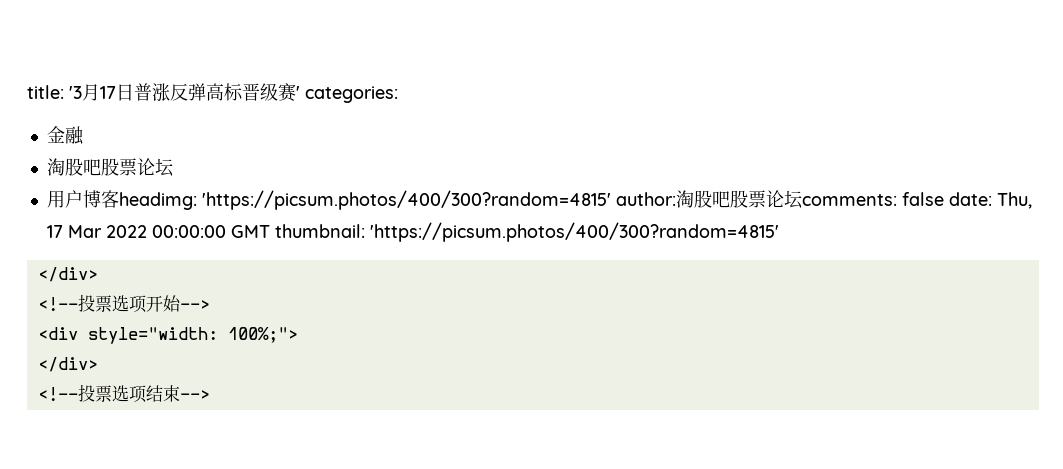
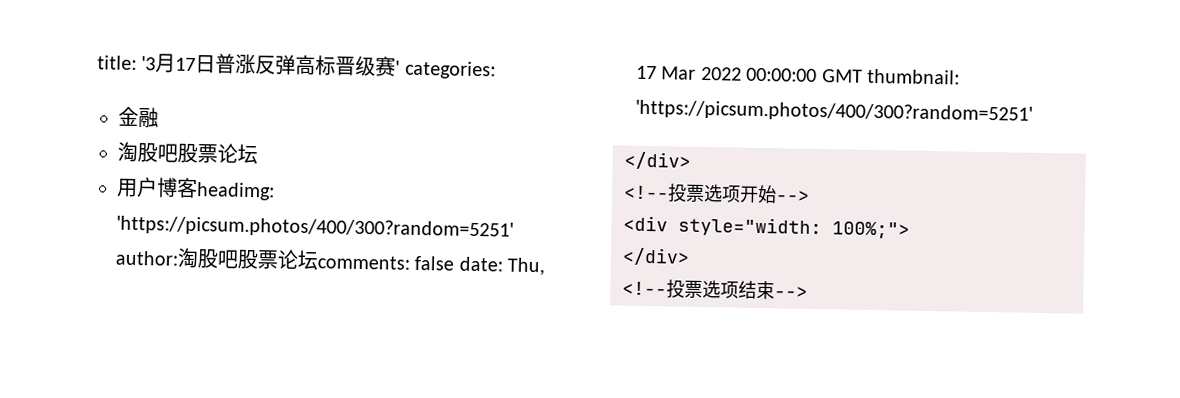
- 用户博客headimg: 'https://picsum.photos/400/300?random=4815' author:淘股吧股票论坛comments: false date: Thu, 17 Mar 2022 00:00:00 GMT thumbnail: 'https://picsum.photos/400/300?random=4815'
+ 用户博客headimg: 'https://picsum.photos/400/300?random=5251' author:淘股吧股票论坛comments: false date: Thu, 17 Mar 2022 00:00:00 GMT thumbnail: 'https://picsum.photos/400/300?random=5251'

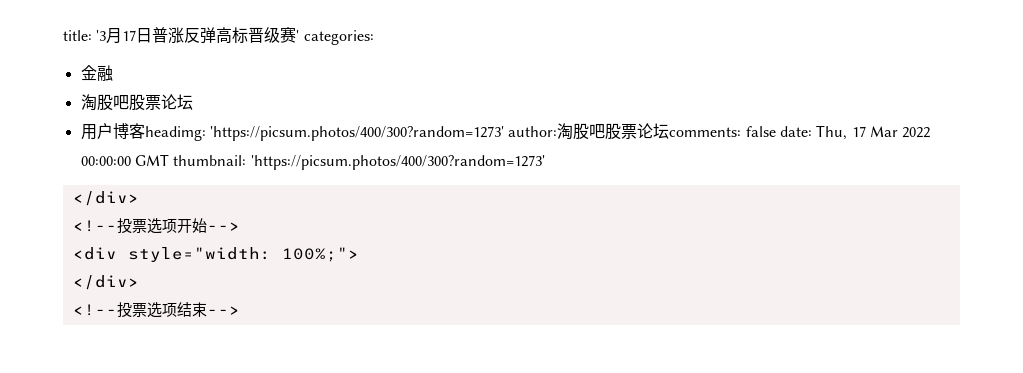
- 用户博客headimg: 'https://picsum.photos/400/300?random=5251' author:淘股吧股票论坛comments: false date: Thu, 17 Mar 2022 00:00:00 GMT thumbnail: 'https://picsum.photos/400/300?random=5251'
+ 用户博客headimg: 'https://picsum.photos/400/300?random=1273' author:淘股吧股票论坛comments: false date: Thu, 17 Mar 2022 00:00:00 GMT thumbnail: 'https://picsum.photos/400/300?random=1273'

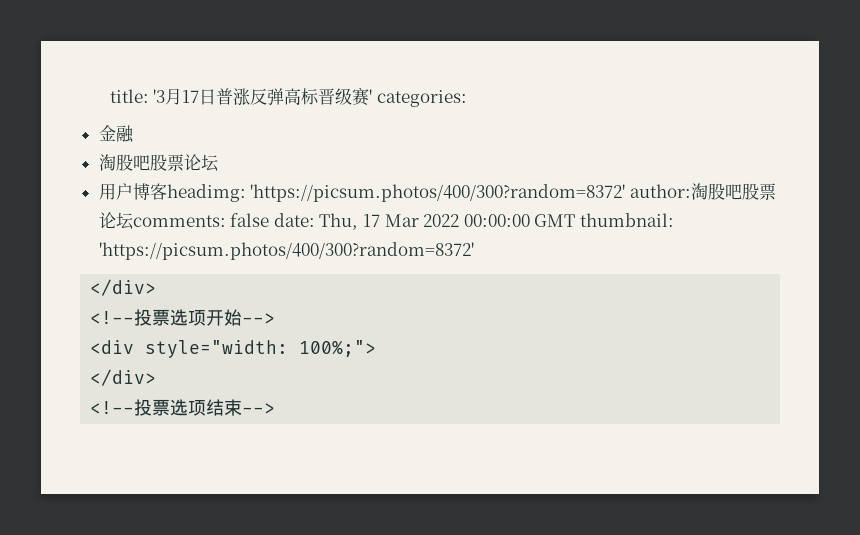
- 用户博客headimg: 'https://picsum.photos/400/300?random=1273' author:淘股吧股票论坛comments: false date: Thu, 17 Mar 2022 00:00:00 GMT thumbnail: 'https://picsum.photos/400/300?random=1273'
+ 用户博客headimg: 'https://picsum.photos/400/300?random=8372' author:淘股吧股票论坛comments: false date: Thu, 17 Mar 2022 00:00:00 GMT thumbnail: 'https://picsum.photos/400/300?random=8372'

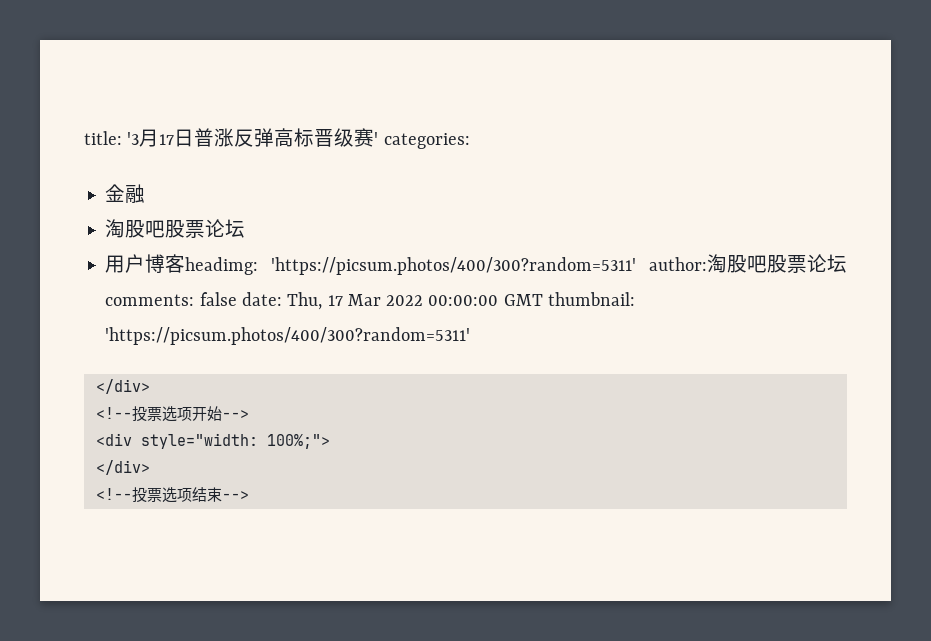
- 用户博客headimg: 'https://picsum.photos/400/300?random=8372' author:淘股吧股票论坛comments: false date: Thu, 17 Mar 2022 00:00:00 GMT thumbnail: 'https://picsum.photos/400/300?random=8372'
+ 用户博客headimg: 'https://picsum.photos/400/300?random=5311' author:淘股吧股票论坛comments: false date: Thu, 17 Mar 2022 00:00:00 GMT thumbnail: 'https://picsum.photos/400/300?random=5311'

